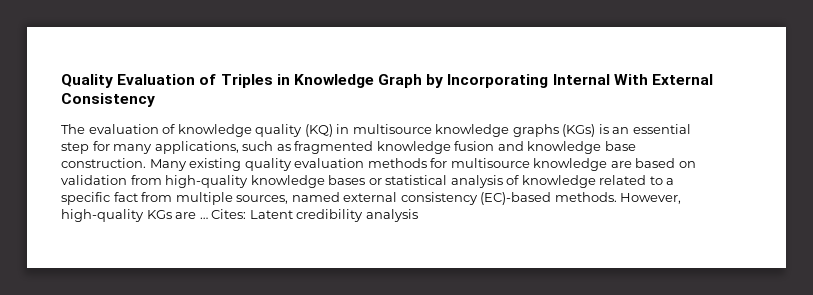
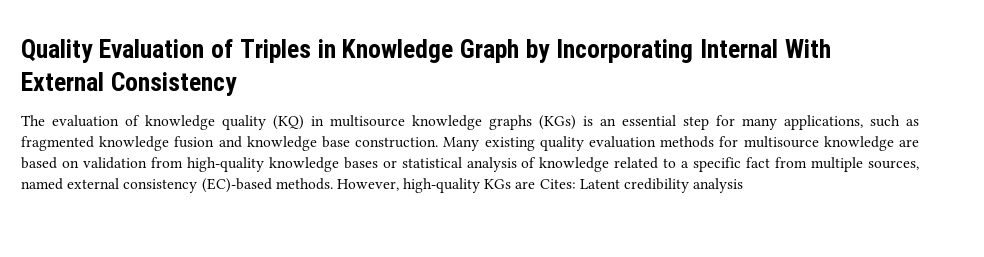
- However, high-quality KGs are … Cites: Latent credibility analysis
+ However, high-quality KGs are Cites: Latent credibility analysis

